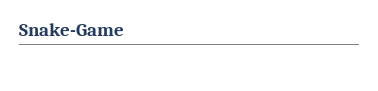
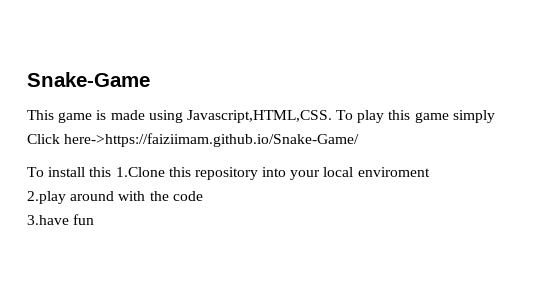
+ This game is made using Javascript,HTML,CSS. To play this game simply Click here->https://faiziimam.github.io/Snake-Game/
+ To install this 1.Clone this repository into your local enviroment
+ 2.play around with the code
+ 3.have fun

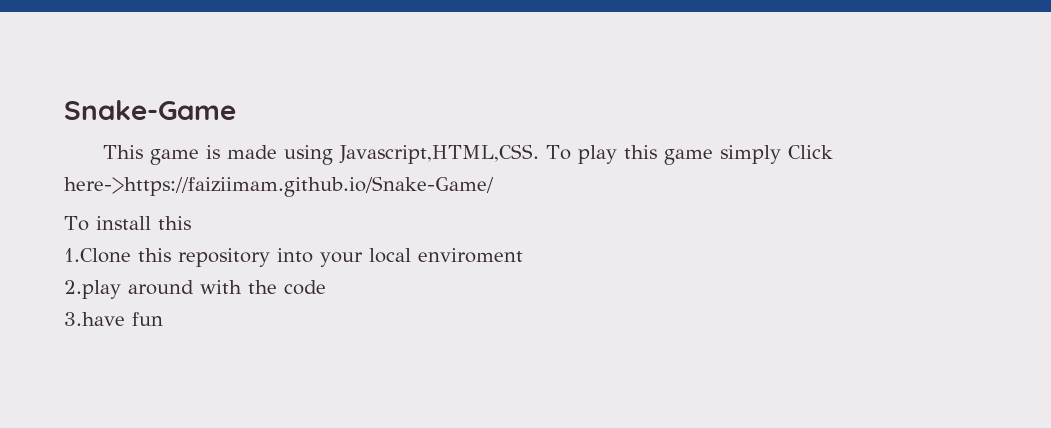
- To install this 1.Clone this repository into your local enviroment
+ To install this
+ 1.Clone this repository into your local enviroment

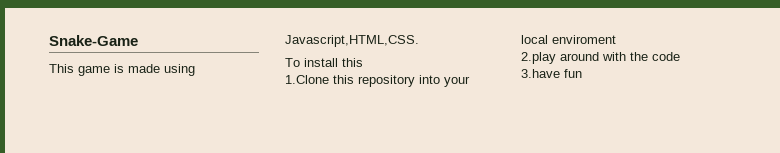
- To play this game simply Click here->https://faiziimam.github.io/Snake-Game/

